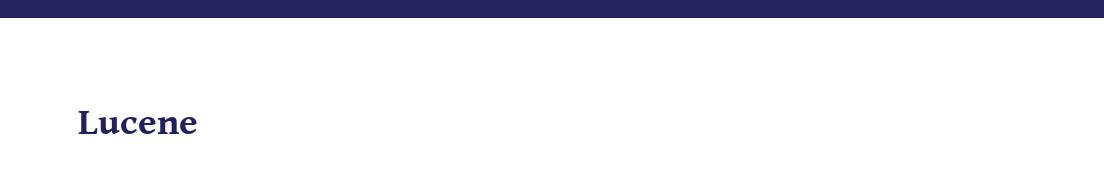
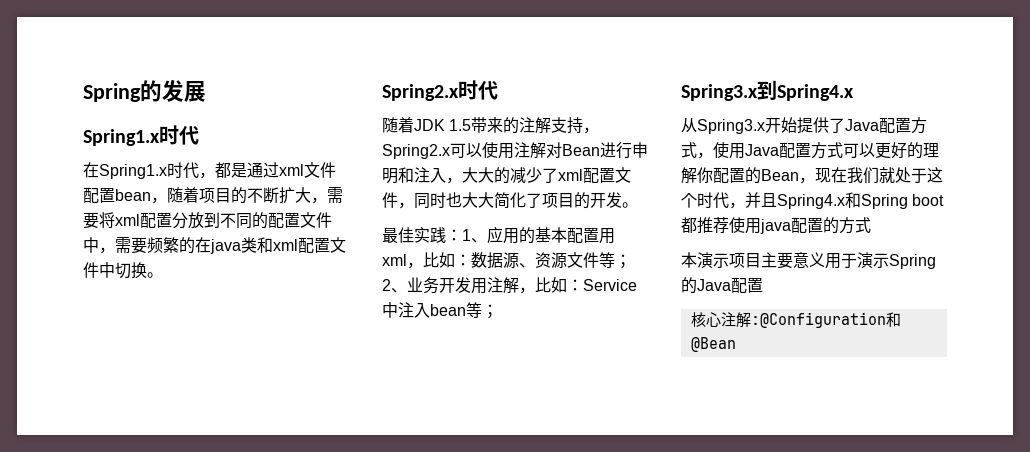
- Lucene
+ Spring的发展
+ Spring1.x时代
+ 在Spring1.x时代，都是通过xml文件配置bean，随着项目的不断扩大，需要将xml配置分放到不同的配置文件中，需要频繁的在java类和xml配置文件中切换。
+ Spring2.x时代
+ 随着JDK 1.5带来的注解支持，Spring2.x可以使用注解对Bean进行申明和注入，大大的减少了xml配置文件，同时也大大简化了项目的开发。
+ 最佳实践：1、应用的基本配置用xml，比如：数据源、资源文件等；2、业务开发用注解，比如：Service中注入bean等；
+ Spring3.x到Spring4.x
+ 从Spring3.x开始提供了Java配置方式，使用Java配置方式可以更好的理解你配置的Bean，现在我们就处于这个时代，并且Spring4.x和Spring boot都推荐使用java配置的方式
+ 本演示项目主要意义用于演示Spring的Java配置
+ 核心注解:@Configuration和@Bean

